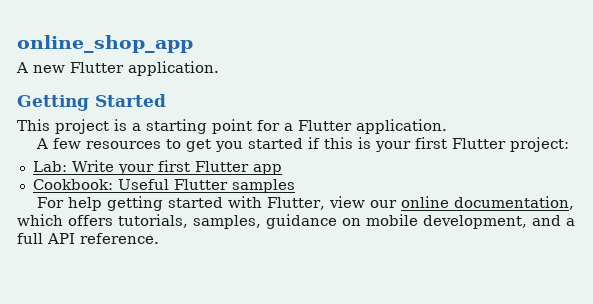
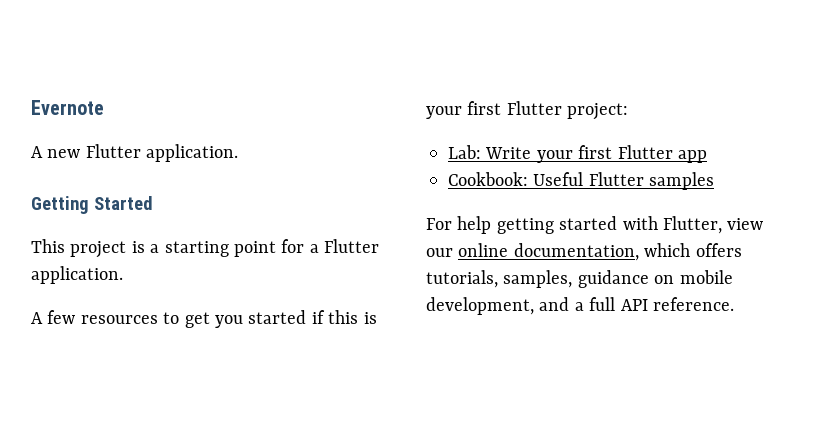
- online_shop_app
+ Evernote

